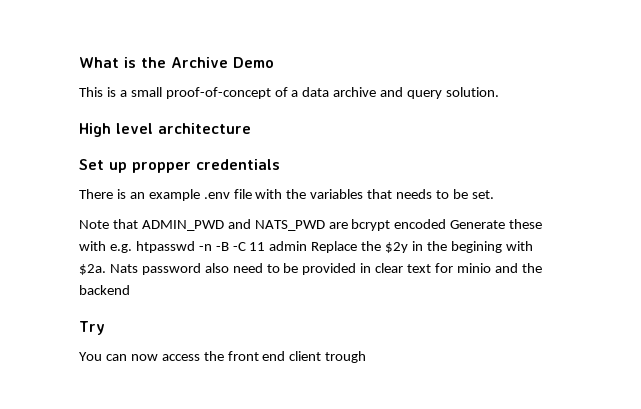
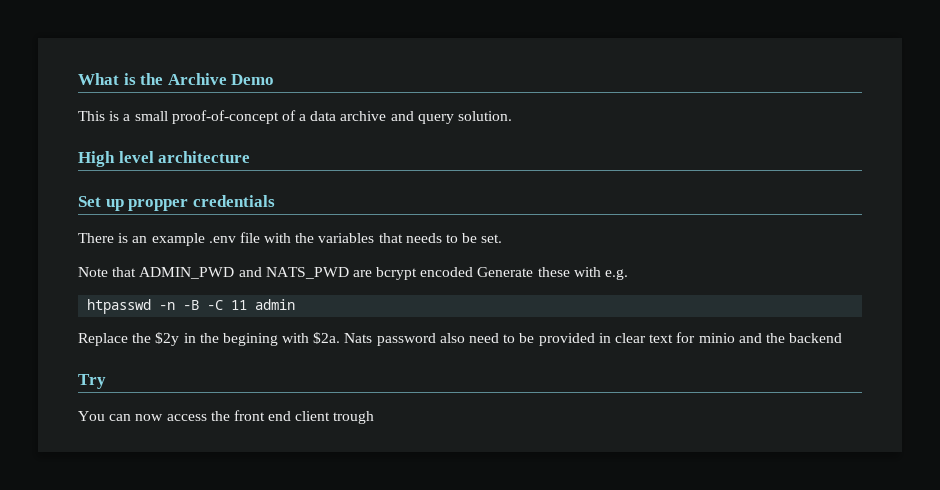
- Note that ADMIN_PWD and NATS_PWD are bcrypt encoded Generate these with e.g. htpasswd -n -B -C 11 admin Replace the $2y in the begining with $2a.
+ Note that ADMIN_PWD and NATS_PWD are bcrypt encoded Generate these with e.g.
+ htpasswd -n -B -C 11 admin
+ Replace the $2y in the begining with $2a.

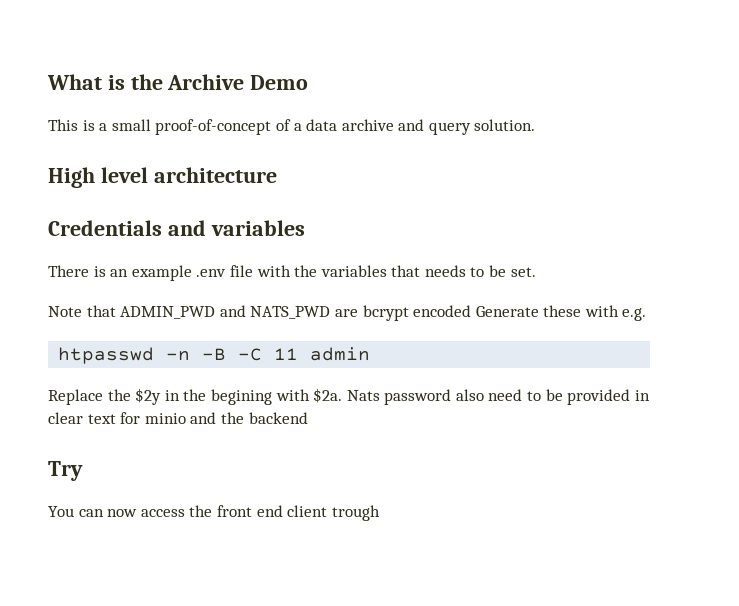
- Set up propper credentials
+ Credentials and variables

